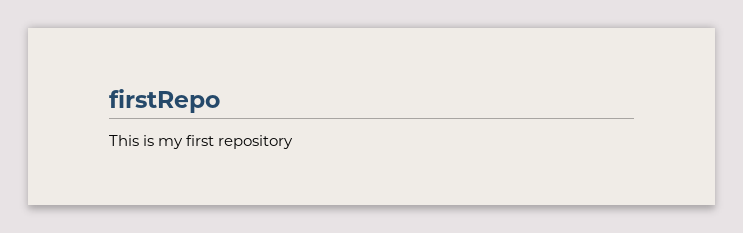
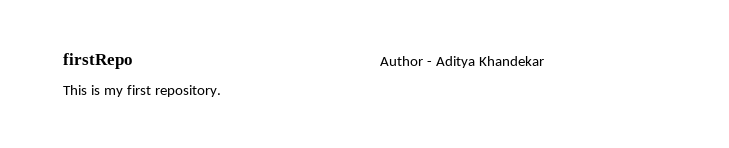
- This is my first repository
+ This is my first repository.
+ Author - Aditya Khandekar

